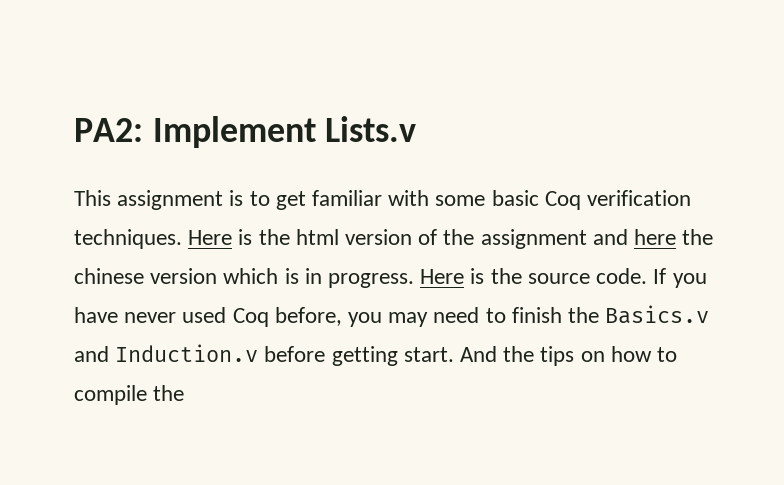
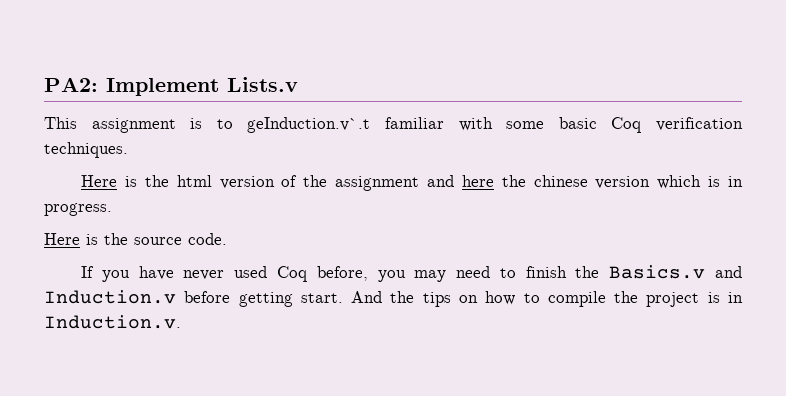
- This assignment is to get familiar with some basic Coq verification techniques. Here is the html version of the assignment and here the chinese version which is in progress. Here is the source code. If you have never used Coq before, you may need to finish the Basics.v and Induction.v before getting start.
+ This assignment is to geInduction.v`.t familiar with some basic Coq verification techniques.
+ Here is the html version of the assignment and here the chinese version which is in progress.
+ Here is the source code.
+ If you have never used Coq before, you may need to finish the Basics.v and Induction.v before getting start.
- And the tips on how to compile the
+ And the tips on how to compile the project is in Induction.v.

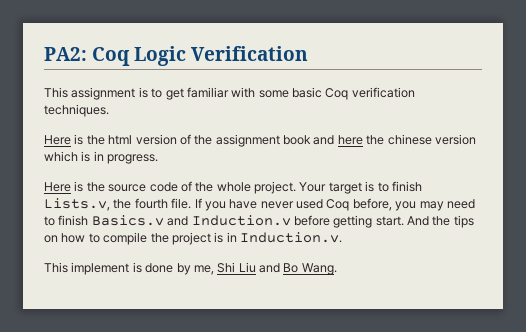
- PA2: Implement Lists.v
+ PA2: Coq Logic Verification
- This assignment is to geInduction.v`.t familiar with some basic Coq verification techniques.
+ This assignment is to get familiar with some basic Coq verification techniques.
- Here is the html version of the assignment and here the chinese version which is in progress.
+ Here is the html version of the assignment book and here the chinese version which is in progress.
- Here is the source code.
- If you have never used Coq before, you may need to finish the Basics.v and Induction.v before getting start.
+ Here is the source code of the whole project. Your target is to finish Lists.v, the fourth file. If you have never used Coq before, you may need to finish Basics.v and Induction.v before getting start.
+ This implement is done by me, Shi Liu and Bo Wang.

